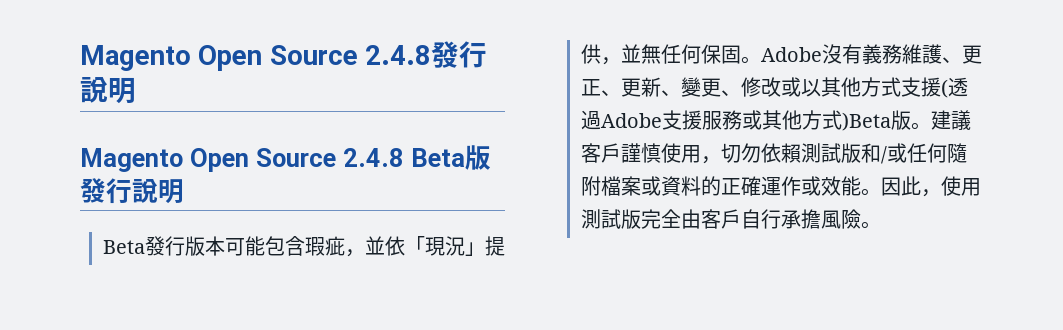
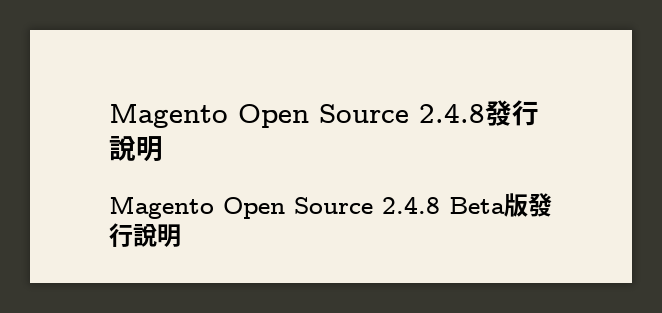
- Beta發行版本可能包含瑕疵，並依「現況」提供，並無任何保固。Adobe沒有義務維護、更正、更新、變更、修改或以其他方式支援(透過Adobe支援服務或其他方式)Beta版。建議客戶謹慎使用，切勿依賴測試版和/或任何隨附檔案或資料的正確運作或效能。因此，使用測試版完全由客戶自行承擔風險。

